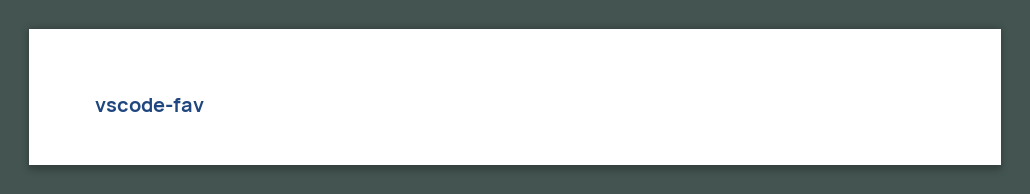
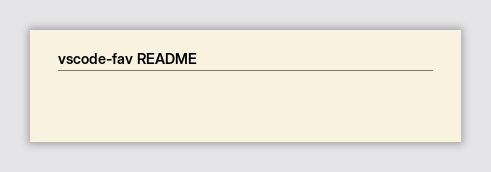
- vscode-fav
+ vscode-fav README

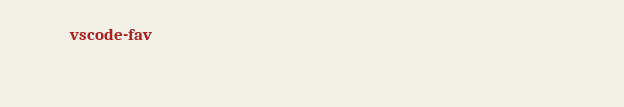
- vscode-fav README
+ vscode-fav

